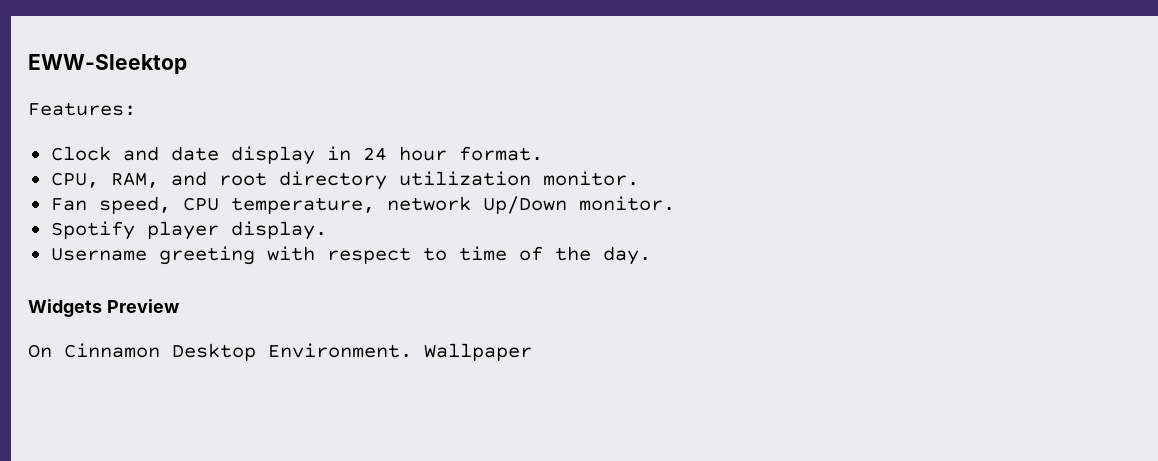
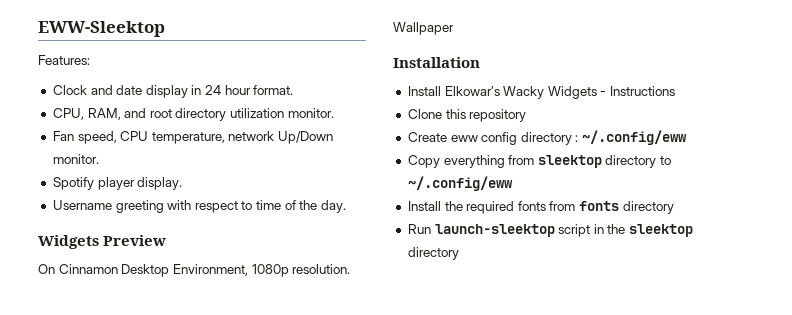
- On Cinnamon Desktop Environment. Wallpaper
+ On Cinnamon Desktop Environment, 1080p resolution. Wallpaper
+ Installation
+ Install Elkowar’s Wacky Widgets - Instructions
+ Clone this repository
+ Create eww config directory : ~/.config/eww
+ Copy everything from sleektop directory to ~/.config/eww
+ Install the required fonts from fonts directory
+ Run launch-sleektop script in the sleektop directory

